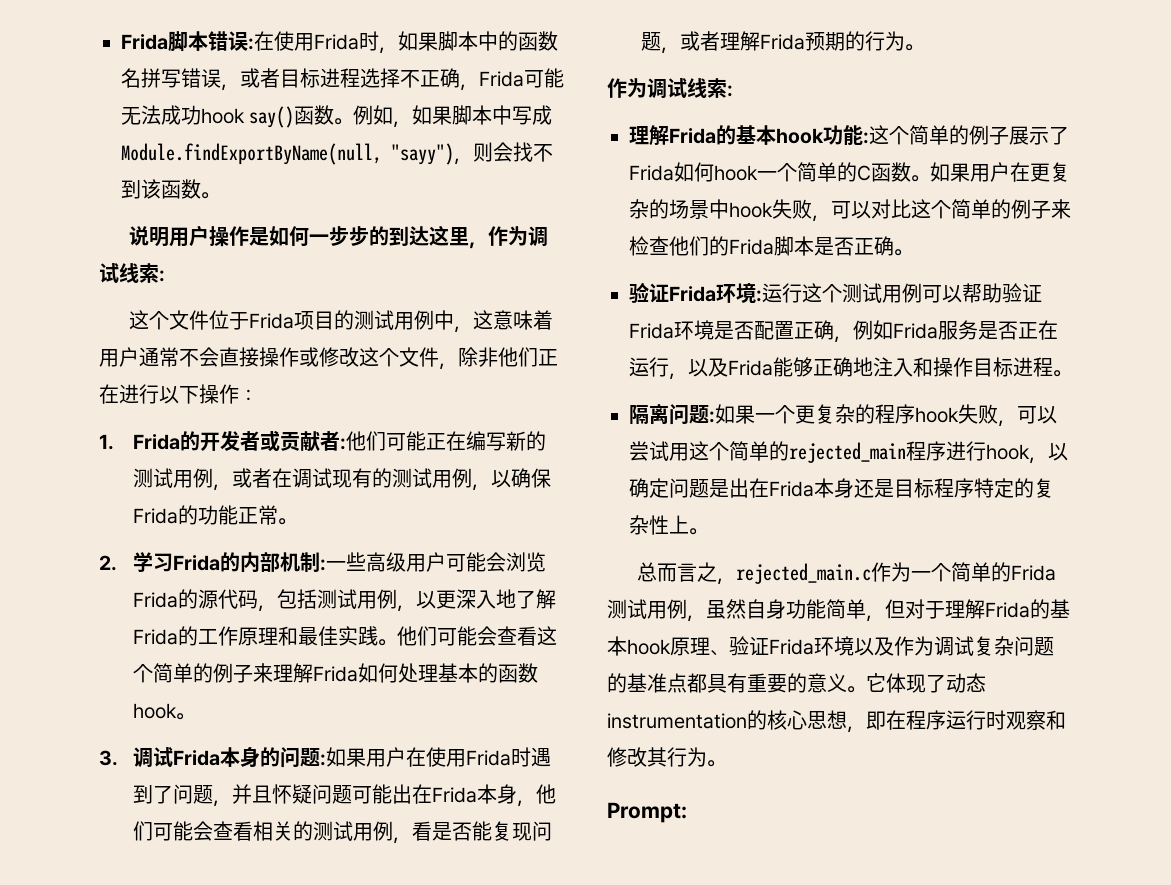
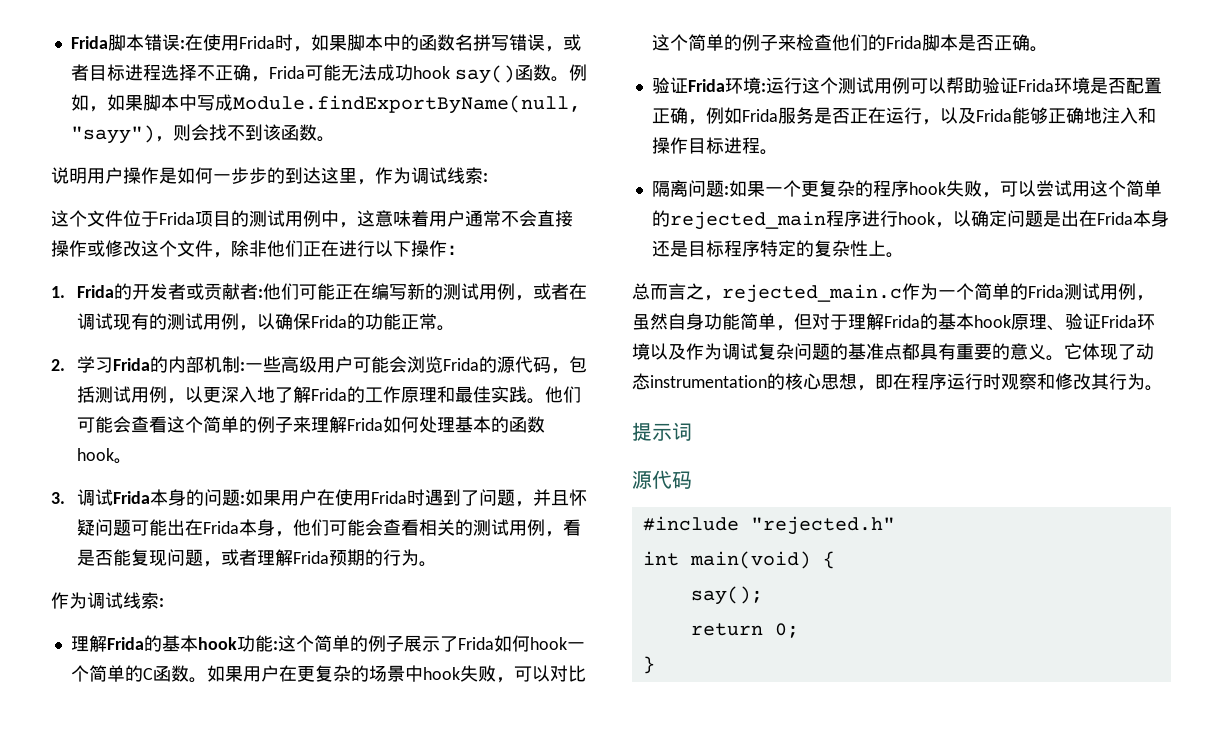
- Prompt:
+ 提示词
+ 源代码
+ #include "rejected.h"
+ int main(void) {
+ say();
+ return 0;
+ }

